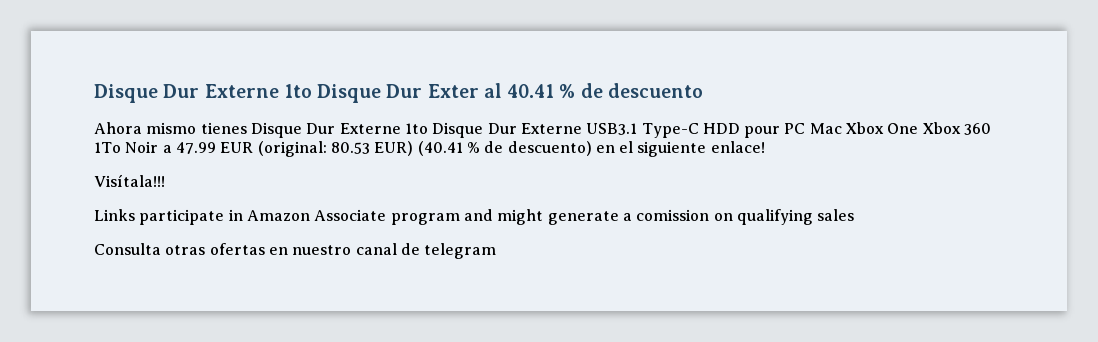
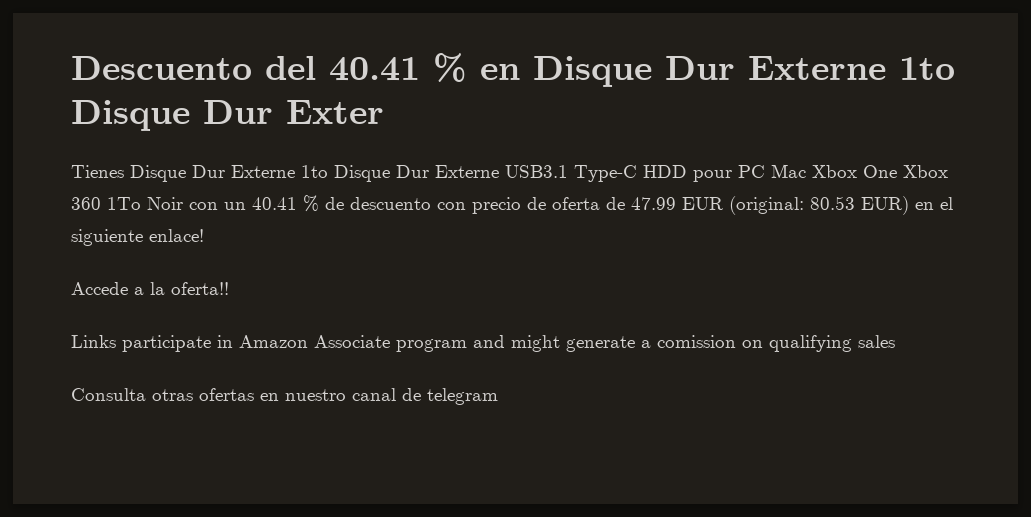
- Disque Dur Externe 1to Disque Dur Exter al 40.41 % de descuento
- Ahora mismo tienes Disque Dur Externe 1to Disque Dur Externe USB3.1 Type-C HDD pour PC Mac Xbox One Xbox 360 1To Noir a 47.99 EUR (original: 80.53 EUR) (40.41 % de descuento) en el siguiente enlace!
+ Descuento del 40.41 % en Disque Dur Externe 1to Disque Dur Exter
+ Tienes Disque Dur Externe 1to Disque Dur Externe USB3.1 Type-C HDD pour PC Mac Xbox One Xbox 360 1To Noir con un 40.41 % de descuento con precio de oferta de 47.99 EUR (original: 80.53 EUR) en el siguiente enlace!
- Visítala!!!
+ Accede a la oferta!!

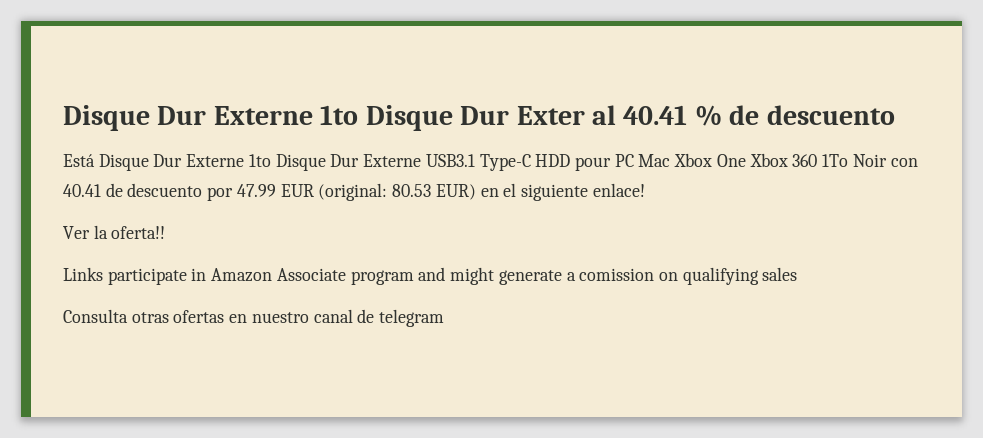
- Descuento del 40.41 % en Disque Dur Externe 1to Disque Dur Exter
- Tienes Disque Dur Externe 1to Disque Dur Externe USB3.1 Type-C HDD pour PC Mac Xbox One Xbox 360 1To Noir con un 40.41 % de descuento con precio de oferta de 47.99 EUR (original: 80.53 EUR) en el siguiente enlace!
+ Disque Dur Externe 1to Disque Dur Exter al 40.41 % de descuento
+ Está Disque Dur Externe 1to Disque Dur Externe USB3.1 Type-C HDD pour PC Mac Xbox One Xbox 360 1To Noir con 40.41 de descuento por 47.99 EUR (original: 80.53 EUR) en el siguiente enlace!
- Accede a la oferta!!
+ Ver la oferta!!

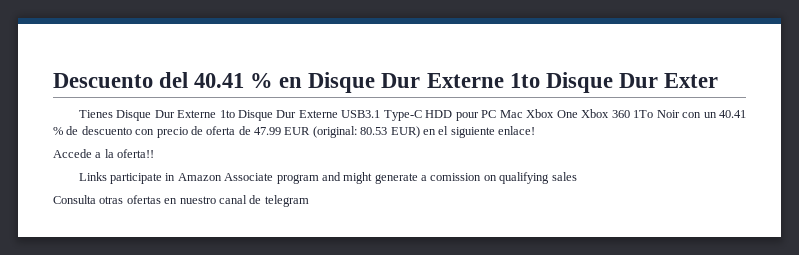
- Disque Dur Externe 1to Disque Dur Exter al 40.41 % de descuento
- Está Disque Dur Externe 1to Disque Dur Externe USB3.1 Type-C HDD pour PC Mac Xbox One Xbox 360 1To Noir con 40.41 de descuento por 47.99 EUR (original: 80.53 EUR) en el siguiente enlace!
+ Descuento del 40.41 % en Disque Dur Externe 1to Disque Dur Exter
+ Tienes Disque Dur Externe 1to Disque Dur Externe USB3.1 Type-C HDD pour PC Mac Xbox One Xbox 360 1To Noir con un 40.41 % de descuento con precio de oferta de 47.99 EUR (original: 80.53 EUR) en el siguiente enlace!
- Ver la oferta!!
+ Accede a la oferta!!

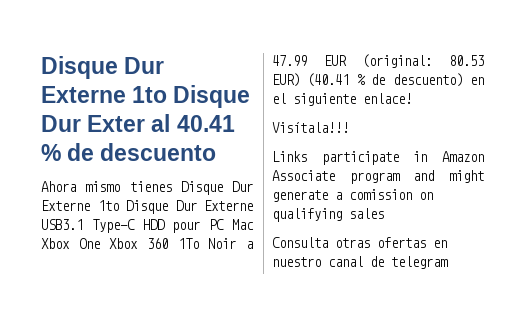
- Descuento del 40.41 % en Disque Dur Externe 1to Disque Dur Exter
- Tienes Disque Dur Externe 1to Disque Dur Externe USB3.1 Type-C HDD pour PC Mac Xbox One Xbox 360 1To Noir con un 40.41 % de descuento con precio de oferta de 47.99 EUR (original: 80.53 EUR) en el siguiente enlace!
+ Disque Dur Externe 1to Disque Dur Exter al 40.41 % de descuento
+ Ahora mismo tienes Disque Dur Externe 1to Disque Dur Externe USB3.1 Type-C HDD pour PC Mac Xbox One Xbox 360 1To Noir a 47.99 EUR (original: 80.53 EUR) (40.41 % de descuento) en el siguiente enlace!
- Accede a la oferta!!
+ Visítala!!!

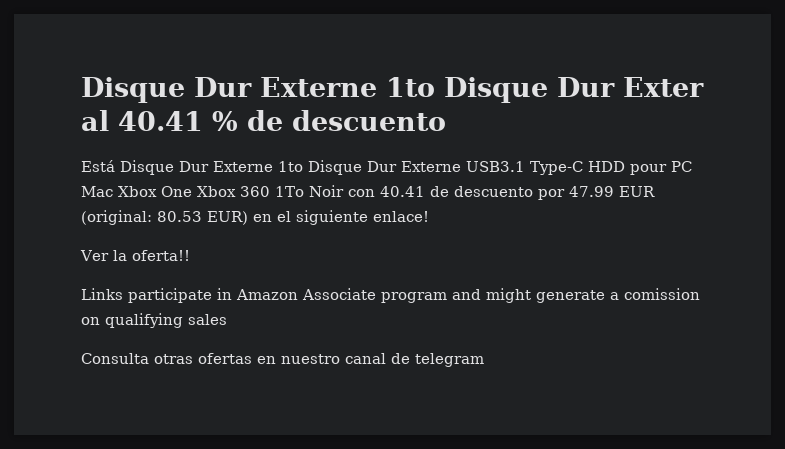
- Ahora mismo tienes Disque Dur Externe 1to Disque Dur Externe USB3.1 Type-C HDD pour PC Mac Xbox One Xbox 360 1To Noir a 47.99 EUR (original: 80.53 EUR) (40.41 % de descuento) en el siguiente enlace!
+ Está Disque Dur Externe 1to Disque Dur Externe USB3.1 Type-C HDD pour PC Mac Xbox One Xbox 360 1To Noir con 40.41 de descuento por 47.99 EUR (original: 80.53 EUR) en el siguiente enlace!
- Visítala!!!
+ Ver la oferta!!

